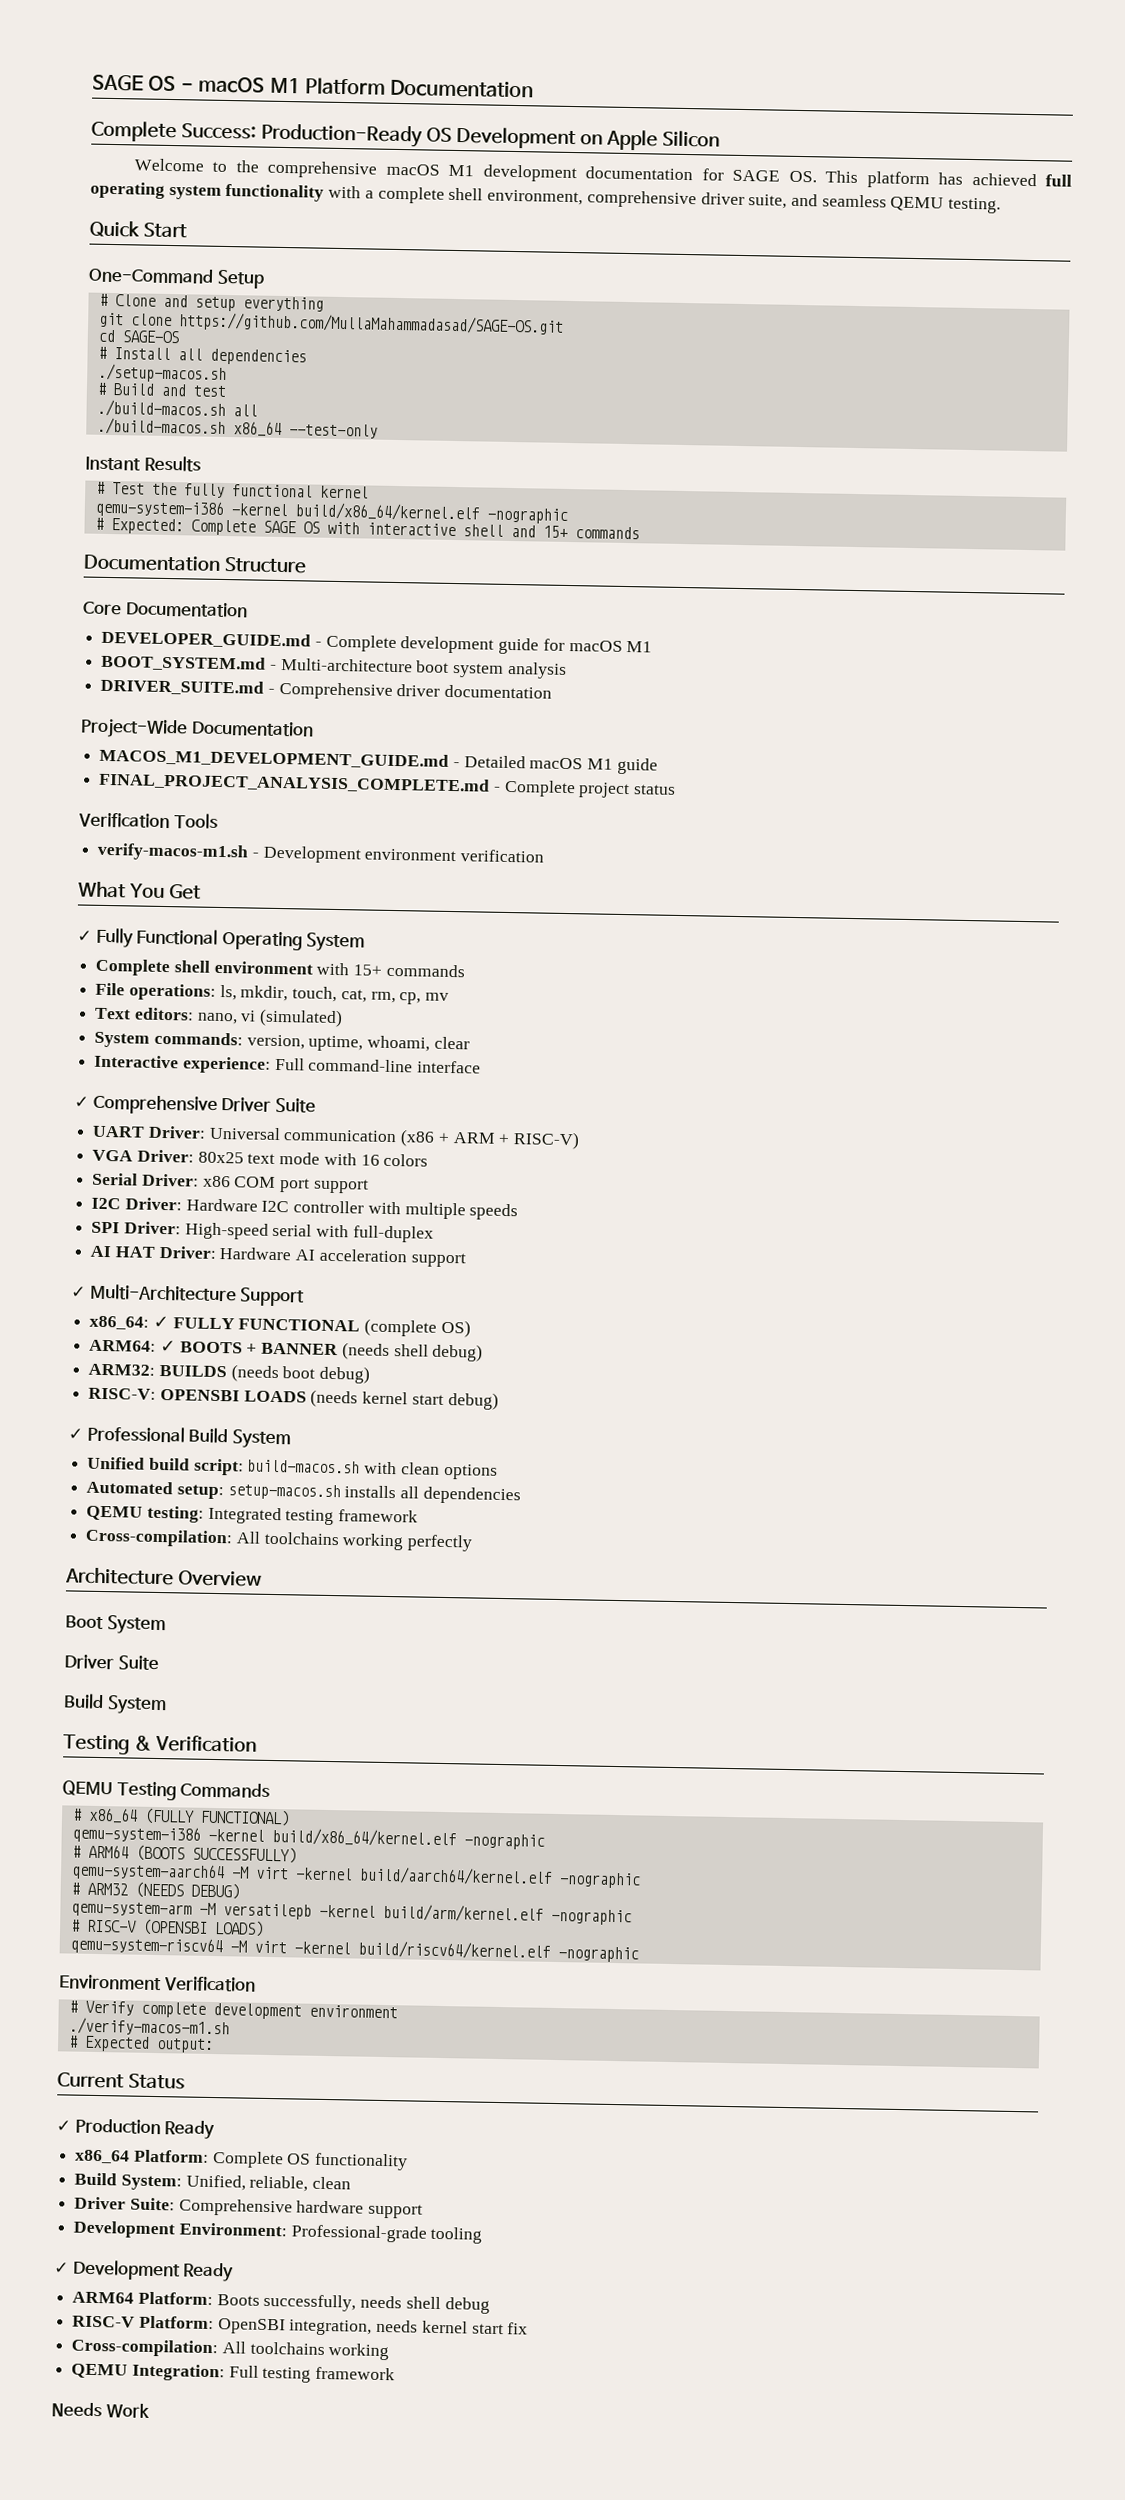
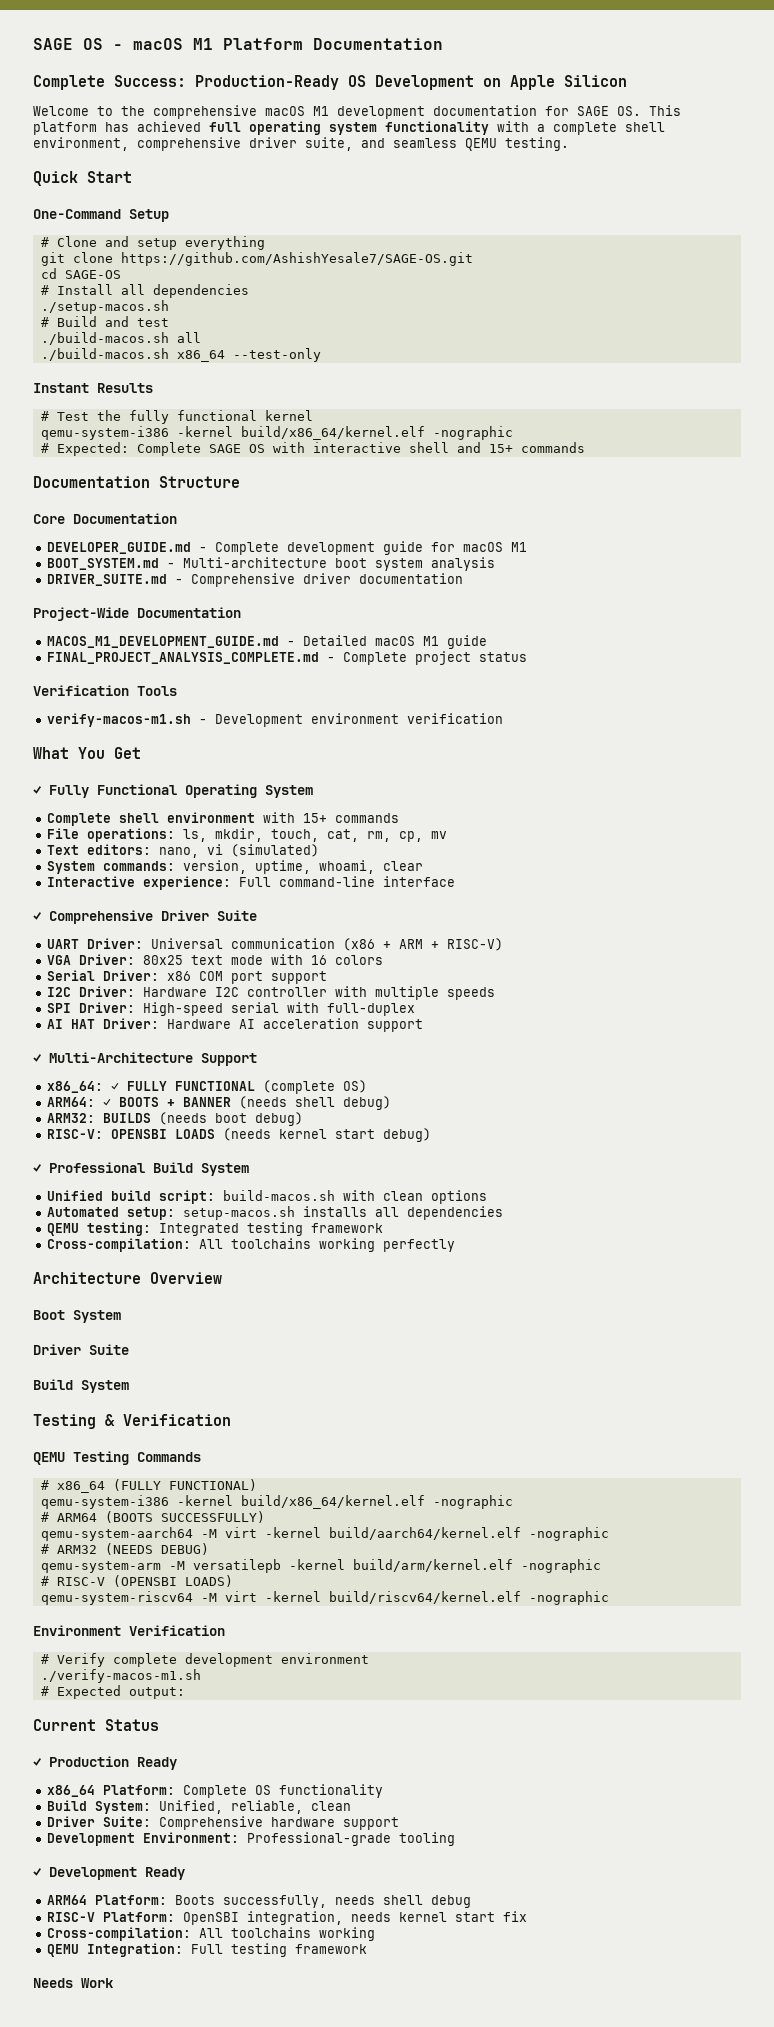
- git clone https://github.com/MullaMahammadasad/SAGE-OS.git
+ git clone https://github.com/AshishYesale7/SAGE-OS.git

